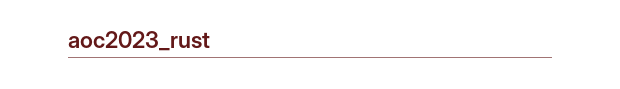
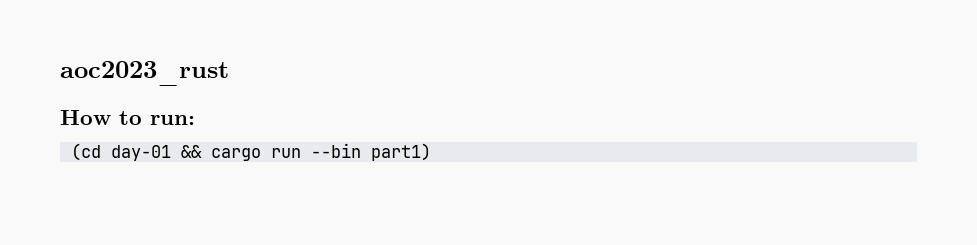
+ How to run:
+ (cd day-01 && cargo run --bin part1)

